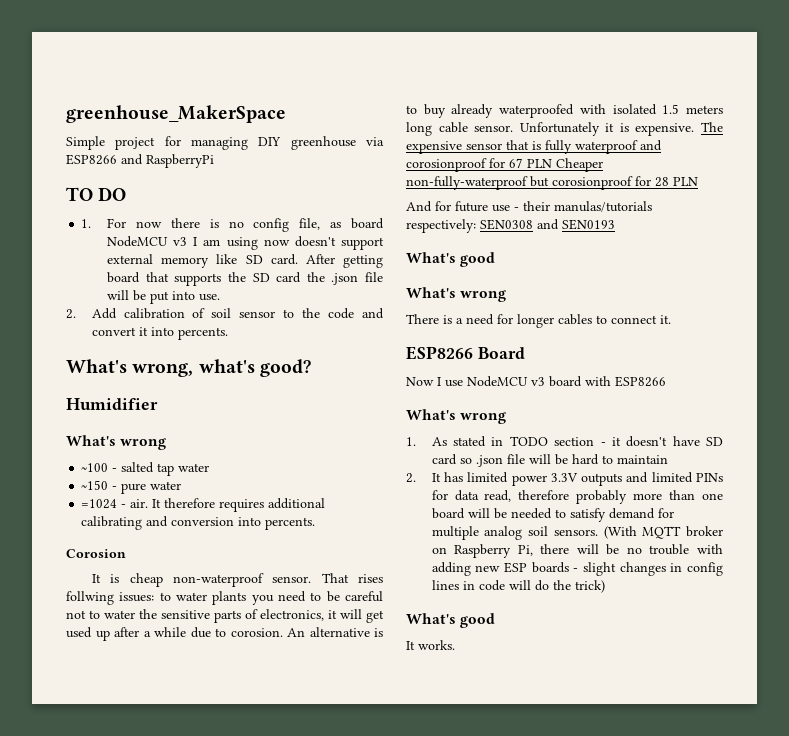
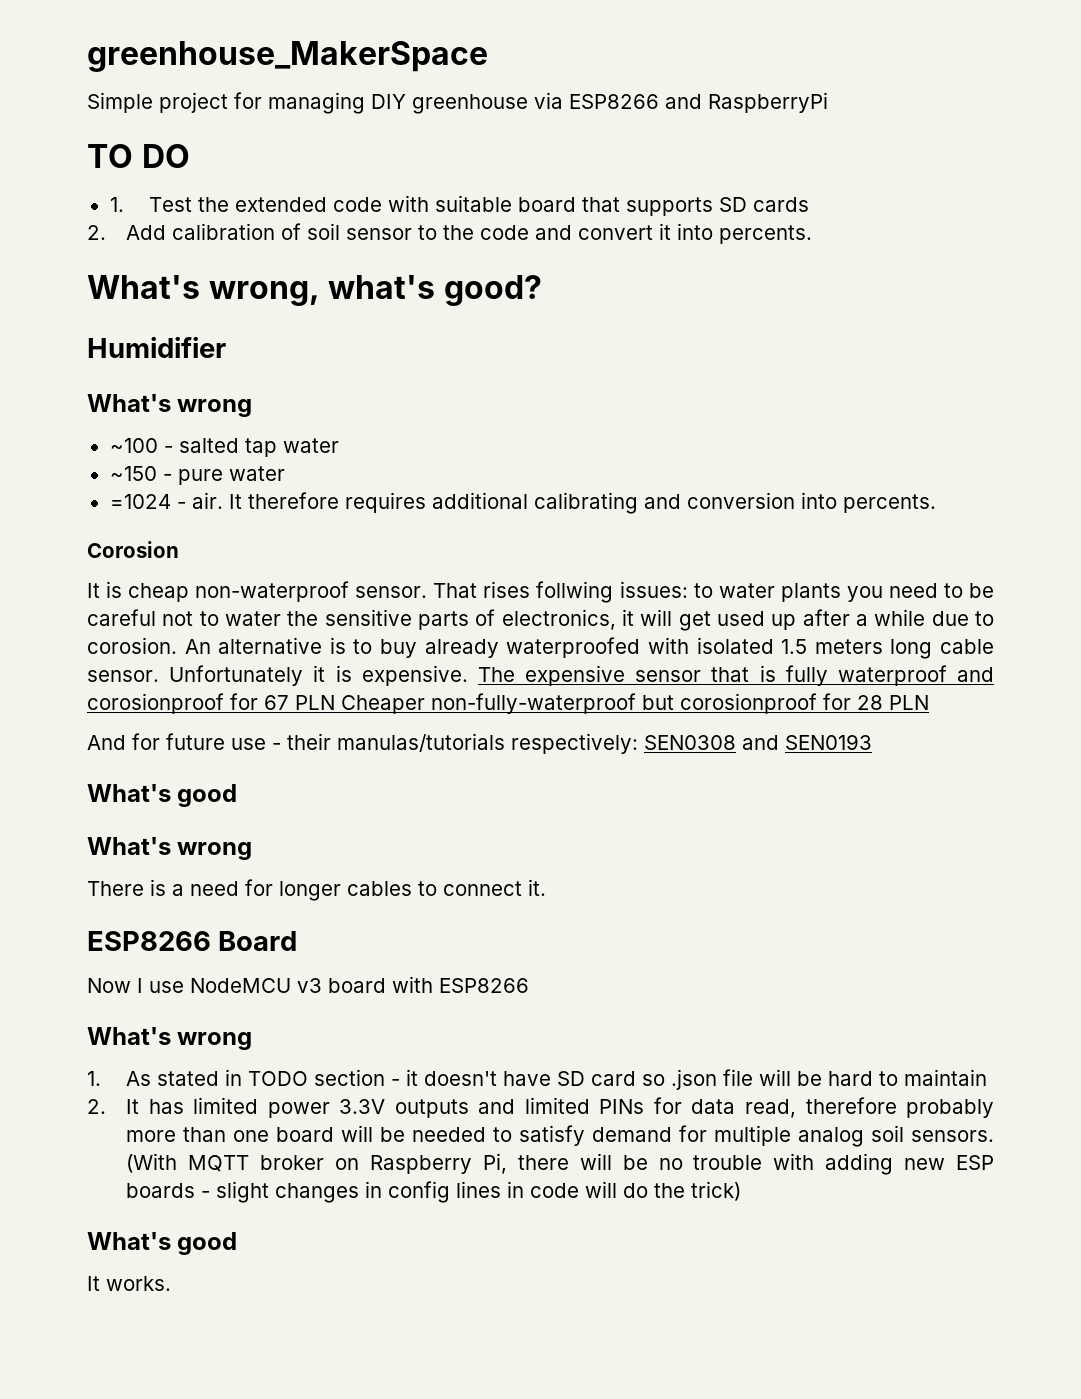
- 1. For now there is no config file, as board NodeMCU v3 I am using now doesn't support external memory like SD card. After getting board that supports the SD card the .json file will be put into use.
+ 1. Test the extended code with suitable board that supports SD cards

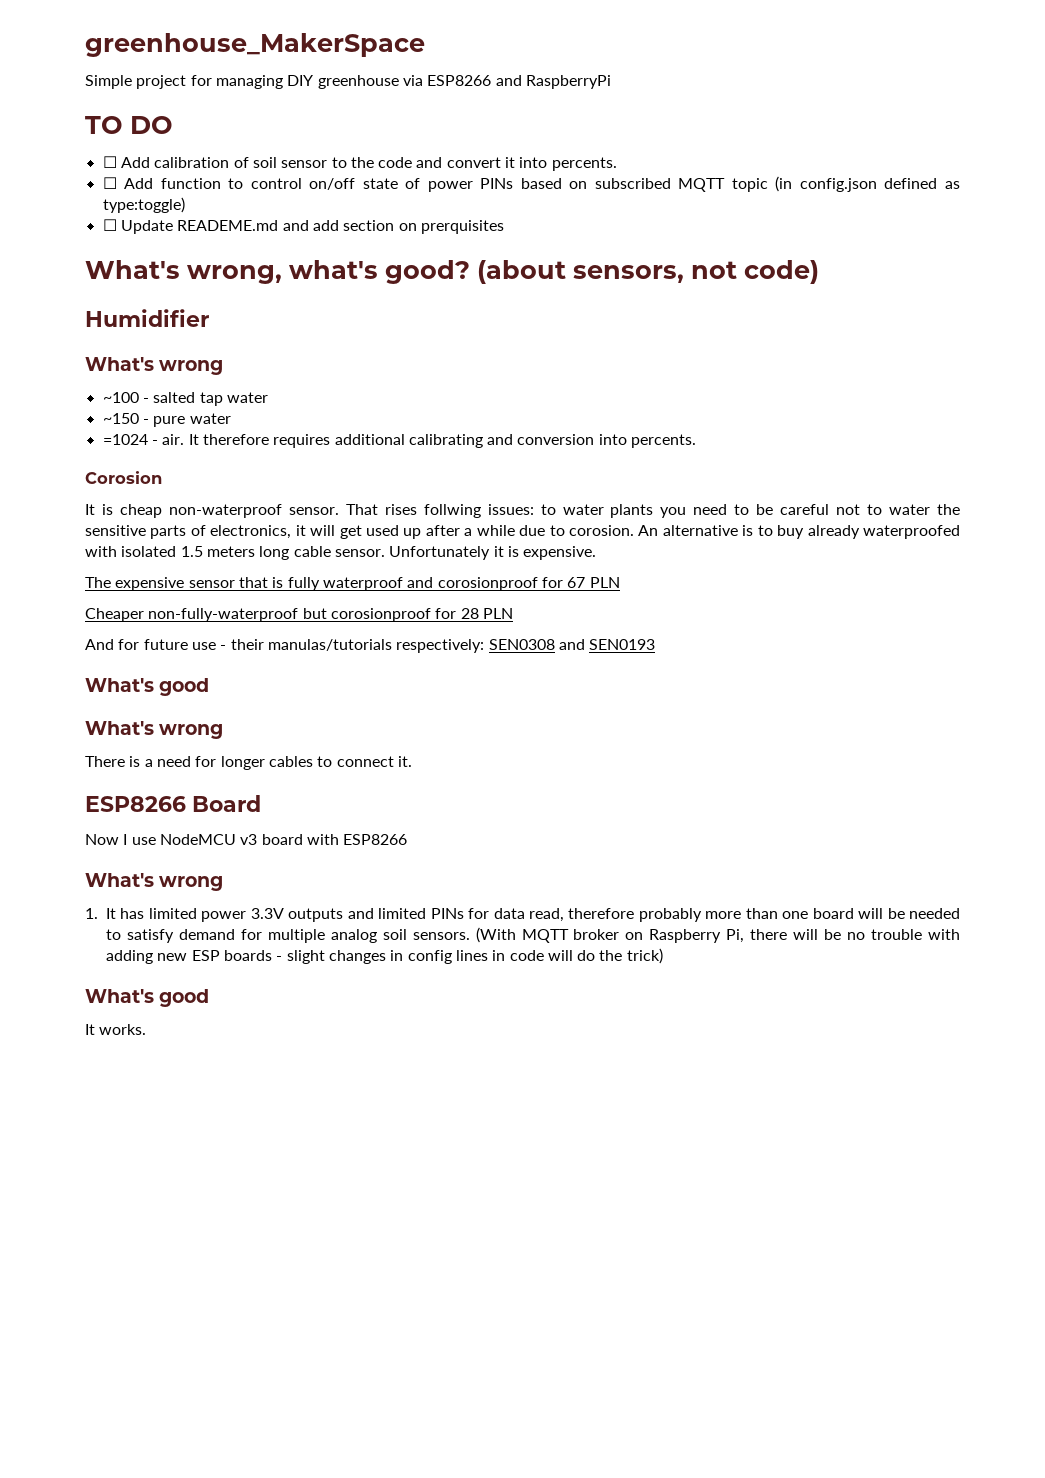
- 1. Test the extended code with suitable board that supports SD cards
- 2. Add calibration of soil sensor to the code and convert it into percents.
+ ☐ Add calibration of soil sensor to the code and convert it into percents.
+ ☐ Add function to control on/off state of power PINs based on subscribed MQTT topic (in config.json defined as type:toggle)
+ ☐ Update READEME.md and add section on prerquisites
+ (about sensors, not code)
- Unfortunately it is expensive. The expensive sensor that is fully waterproof and corosionproof for 67 PLN Cheaper non-fully-waterproof but corosionproof for 28 PLN
+ Unfortunately it is expensive.
+ The expensive sensor that is fully waterproof and corosionproof for 67 PLN
+ Cheaper non-fully-waterproof but corosionproof for 28 PLN
- 1. As stated in TODO section - it doesn't have SD card so .json file will be hard to maintain
- 2. It has limited power 3.3V outputs and limited PINs for data read, therefore probably more than one board will be needed to satisfy demand for multiple analog soil sensors.
+ 1. It has limited power 3.3V outputs and limited PINs for data read, therefore probably more than one board will be needed to satisfy demand for multiple analog soil sensors.

